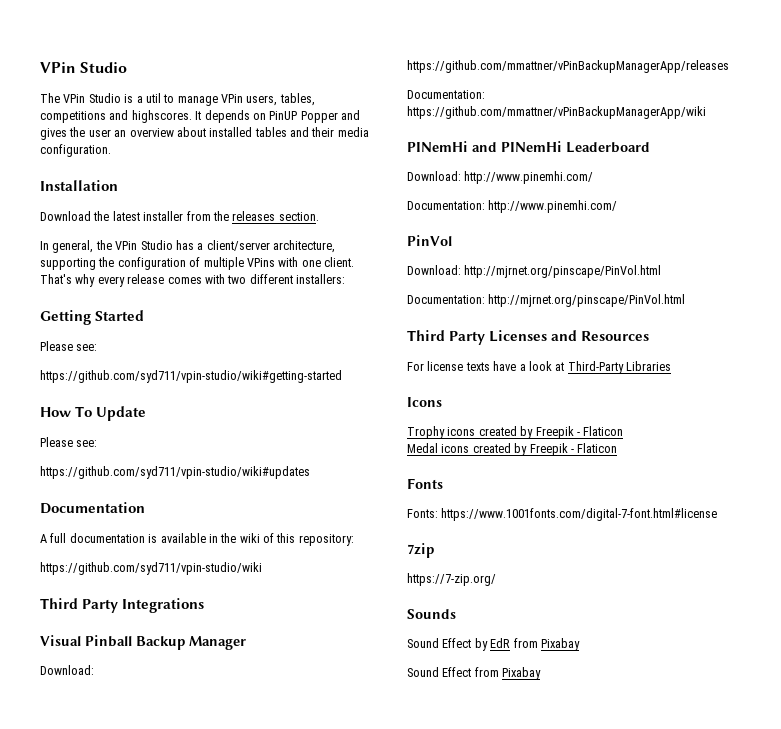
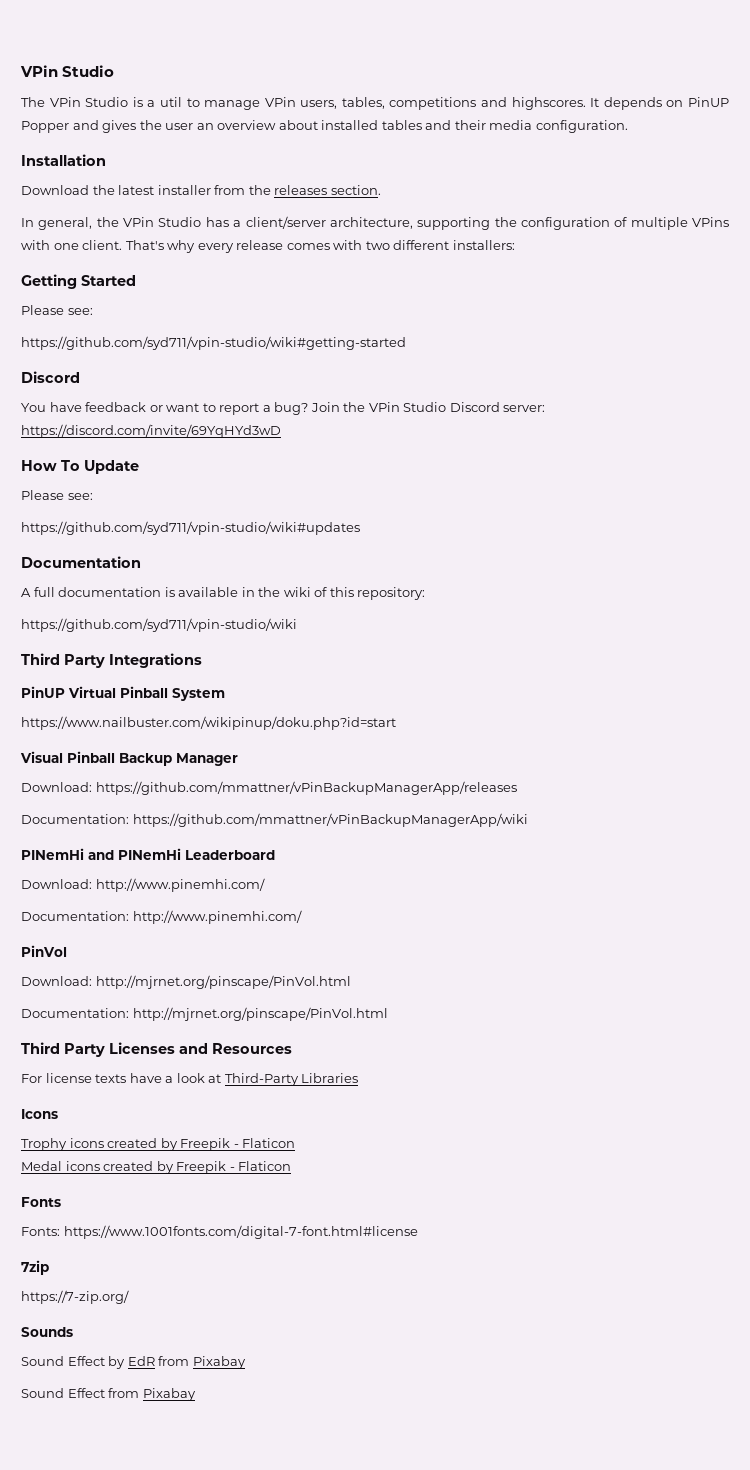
  https://github.com/syd711/vpin-studio/wiki#getting-started
+ Discord
+ You have feedback or want to report a bug? Join the VPin Studio Discord server: https://discord.com/invite/69YqHYd3wD
+ PinUP Virtual Pinball System
+ https://www.nailbuster.com/wikipinup/doku.php?id=start

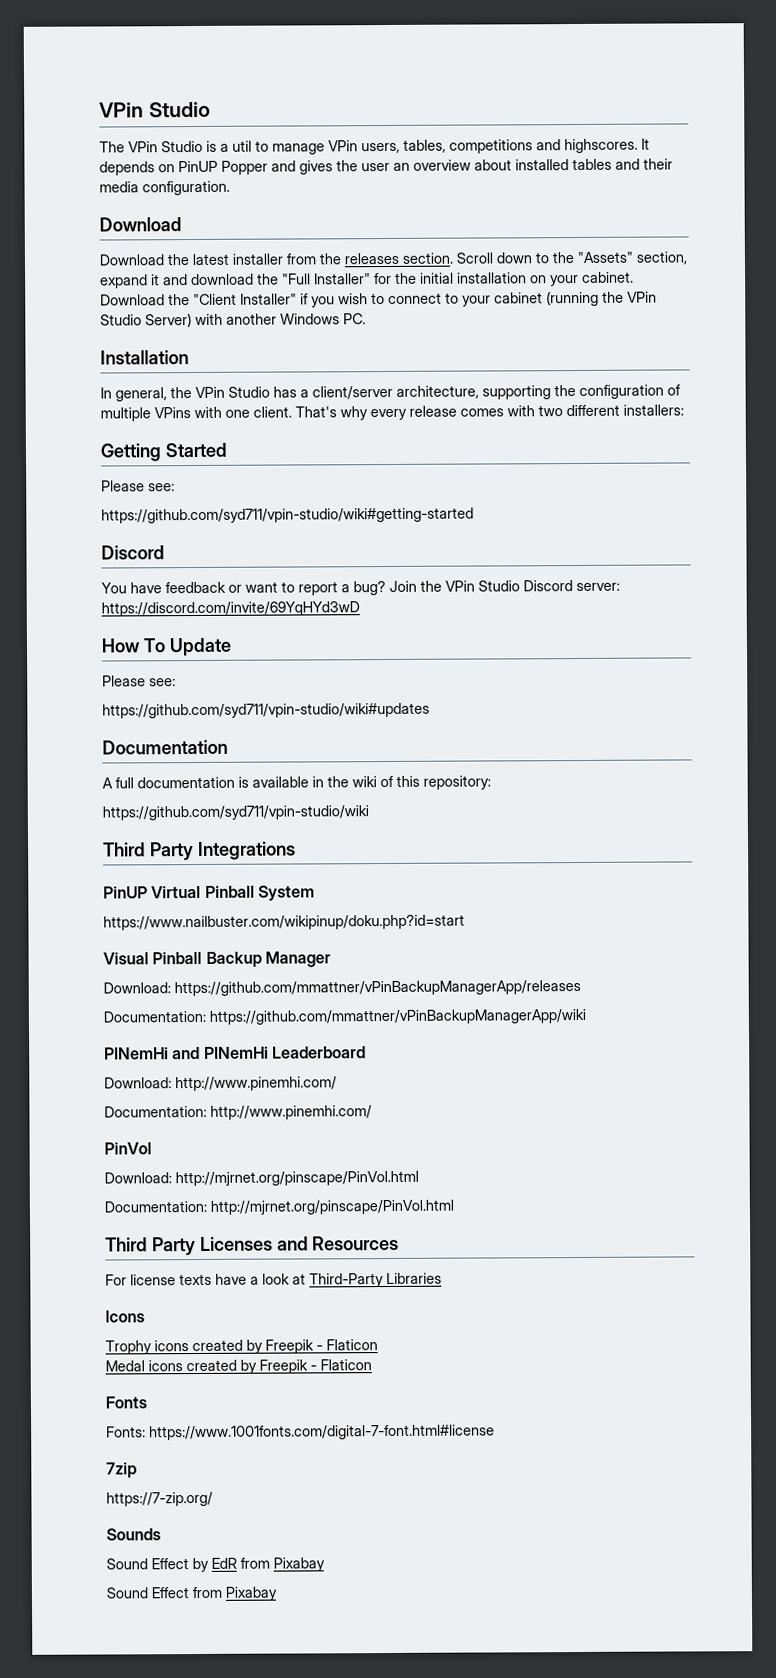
  It depends on PinUP Popper and gives the user an overview about installed tables and their media configuration.
- Installation
+ Download
+ Scroll down to the "Assets" section, expand it and download the "Full Installer" for the initial installation on your cabinet. Download the "Client Installer" if you wish to connect to your cabinet (running the VPin Studio Server) with another Windows PC.
+ Installation

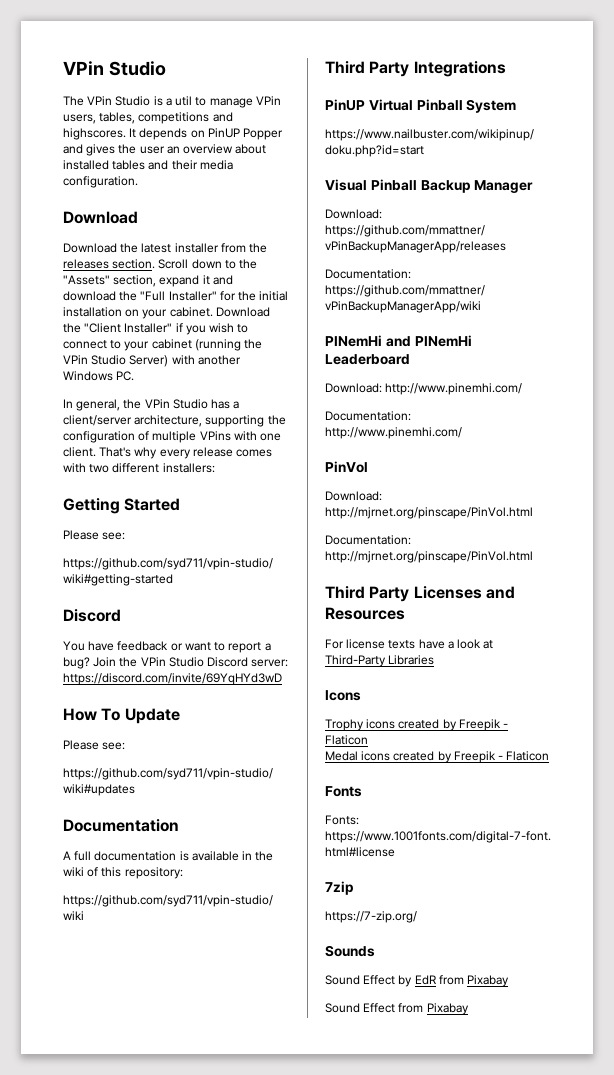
- Installation

